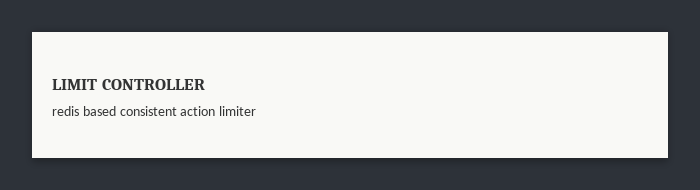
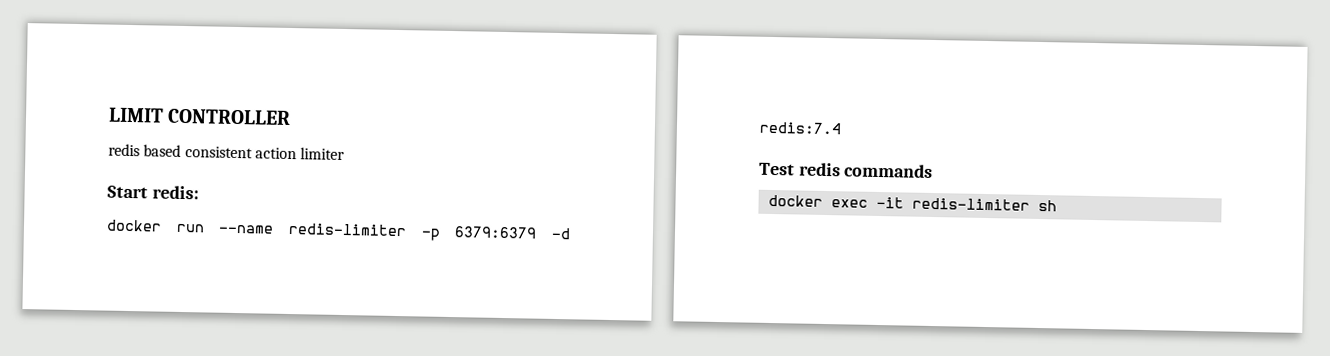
+ Start redis:
+ docker run --name redis-limiter -p 6379:6379 -d redis:7.4
+ Test redis commands
+ docker exec -it redis-limiter sh

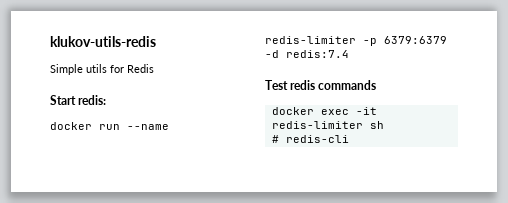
- LIMIT CONTROLLER
- redis based consistent action limiter
+ klukov-utils-redis
+ Simple utils for Redis
+ # redis-cli

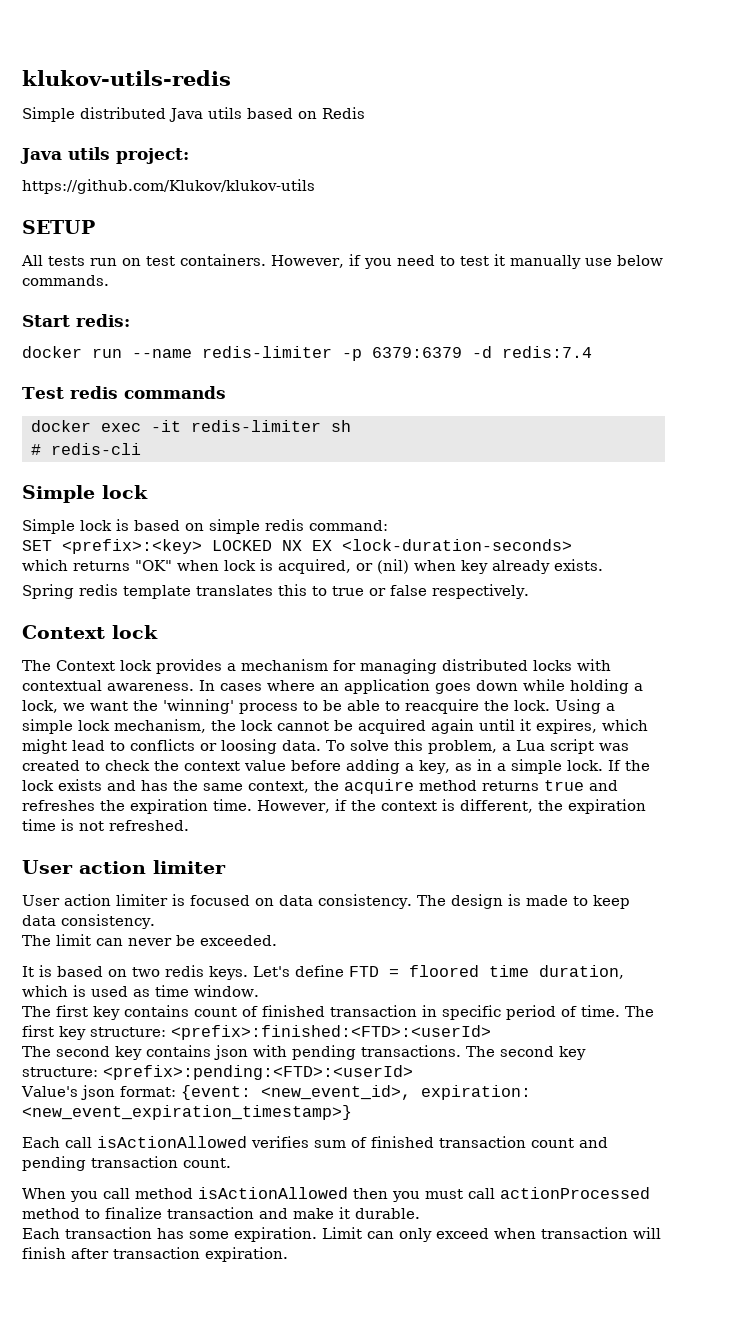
- Simple utils for Redis
+ Simple distributed Java utils based on Redis
+ Java utils project:
+ https://github.com/Klukov/klukov-utils
+ SETUP
+ All tests run on test containers. However, if you need to test it manually use below commands.
  # redis-cli
+ Simple lock
+ Simple lock is based on simple redis command:
+ SET <prefix>:<key> LOCKED NX EX <lock-duration-seconds>
+ which returns "OK" when lock is acquired, or (nil) when key already exists.
+ Spring redis template translates this to true or false respectively.
+ Context lock
+ The Context lock provides a mechanism for managing distributed locks with contextual awareness. In cases where an application goes down while holding a lock, we want the 'winning' process to be able to reacquire the lock. Using a simple lock mechanism, the lock cannot be acquired again until it expires, which might lead to conflicts or loosing data. To solve this problem, a Lua script was created to check the context value before adding a key, as in a simple lock. If the lock exists and has the same context, the acquire method returns true and refreshes the expiration time. However, if the context is different, the expiration time is not refreshed.
+ User action limiter
+ User action limiter is focused on data consistency. The design is made to keep data consistency.
+ The limit can never be exceeded.
+ It is based on two redis keys. Let's define FTD = floored time duration, which is used as time window.
+ The first key contains count of finished transaction in specific period of time. The first key structure: <prefix>:finished:<FTD>:<userId>
+ The second key contains json with pending transactions. The second key structure: <prefix>:pending:<FTD>:<userId>
+ Value's json format: {event: <new_event_id>, expiration: <new_event_expiration_timestamp>}
+ Each call isActionAllowed verifies sum of finished transaction count and pending transaction count.
+ When you call method isActionAllowed then you must call actionProcessed method to finalize transaction and make it durable.
+ Each transaction has some expiration. Limit can only exceed when transaction will finish after transaction expiration.

